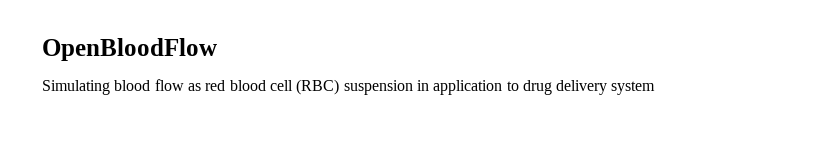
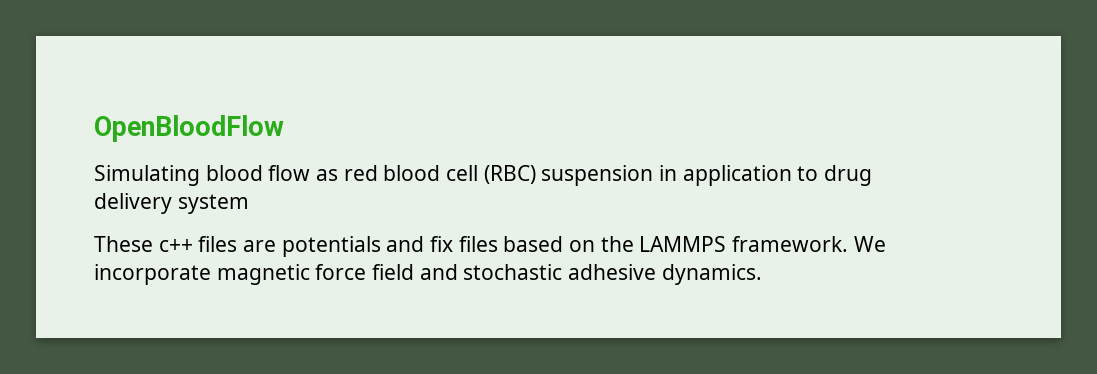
+ These c++ files are potentials and fix files based on the LAMMPS framework. We incorporate magnetic force field and stochastic adhesive dynamics.

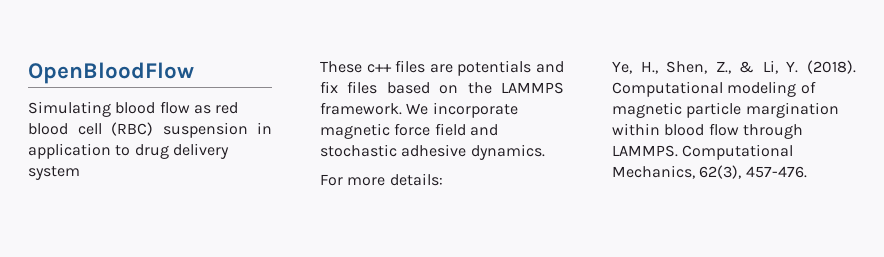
+ For more details:
+ Ye, H., Shen, Z., & Li, Y. (2018). Computational modeling of magnetic particle margination within blood flow through LAMMPS. Computational Mechanics, 62(3), 457-476.

